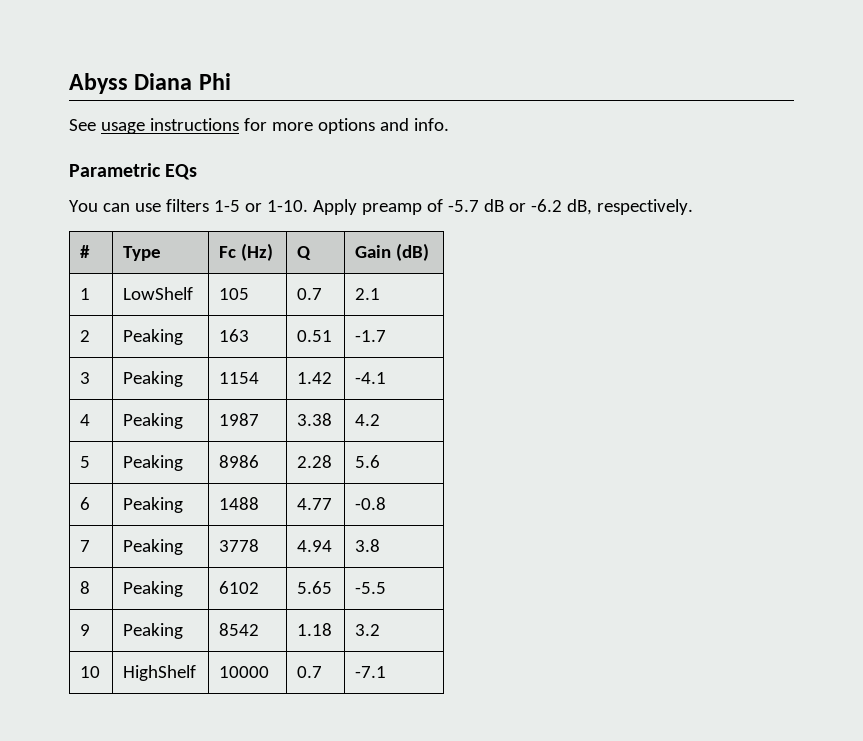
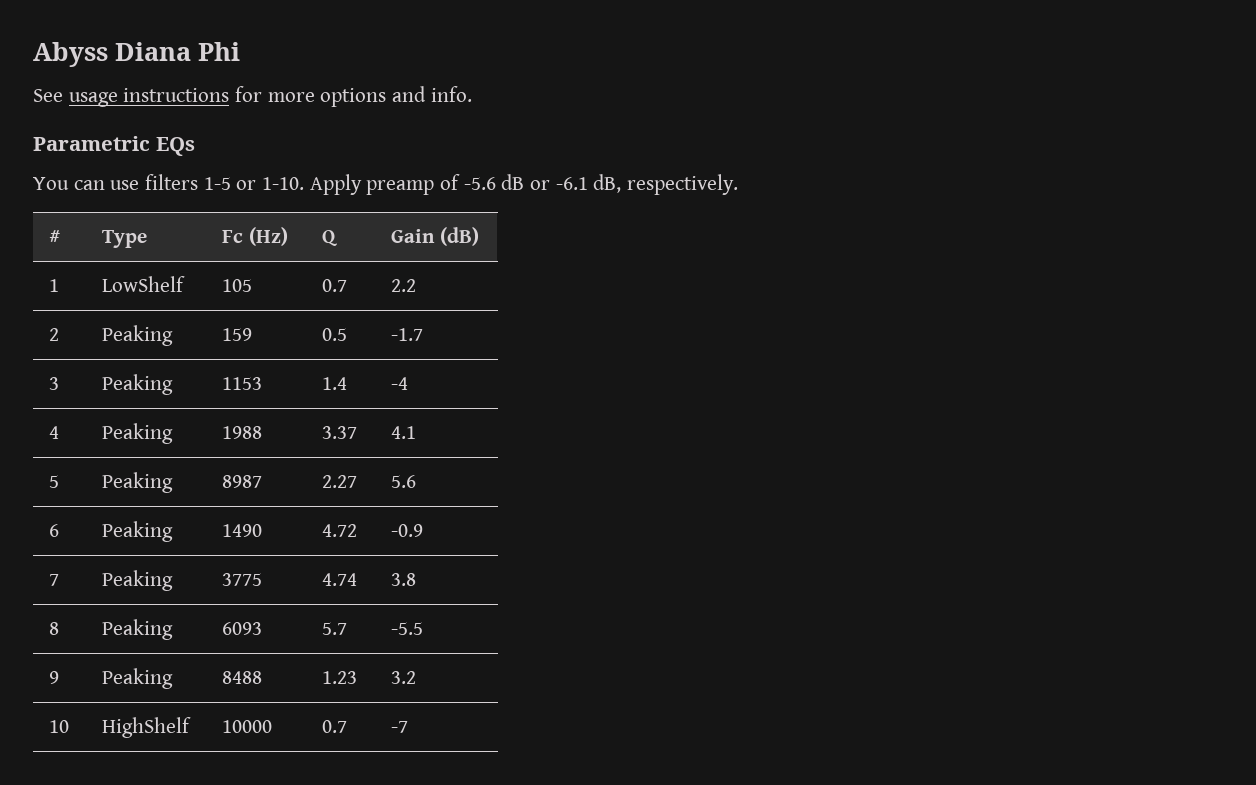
- Apply preamp of -5.7 dB or -6.2 dB, respectively.
+ Apply preamp of -5.6 dB or -6.1 dB, respectively.
- 1 | LowShelf | 105 | 0.7 | 2.1
+ 1 | LowShelf | 105 | 0.7 | 2.2
- 2 | Peaking | 163 | 0.51 | -1.7
+ 2 | Peaking | 159 | 0.5 | -1.7
- 3 | Peaking | 1154 | 1.42 | -4.1
+ 3 | Peaking | 1153 | 1.4 | -4
- 4 | Peaking | 1987 | 3.38 | 4.2
+ 4 | Peaking | 1988 | 3.37 | 4.1
- 5 | Peaking | 8986 | 2.28 | 5.6
+ 5 | Peaking | 8987 | 2.27 | 5.6
- 6 | Peaking | 1488 | 4.77 | -0.8
+ 6 | Peaking | 1490 | 4.72 | -0.9
- 7 | Peaking | 3778 | 4.94 | 3.8
+ 7 | Peaking | 3775 | 4.74 | 3.8
- 8 | Peaking | 6102 | 5.65 | -5.5
+ 8 | Peaking | 6093 | 5.7 | -5.5
- 9 | Peaking | 8542 | 1.18 | 3.2
+ 9 | Peaking | 8488 | 1.23 | 3.2
- 10 | HighShelf | 10000 | 0.7 | -7.1
+ 10 | HighShelf | 10000 | 0.7 | -7

